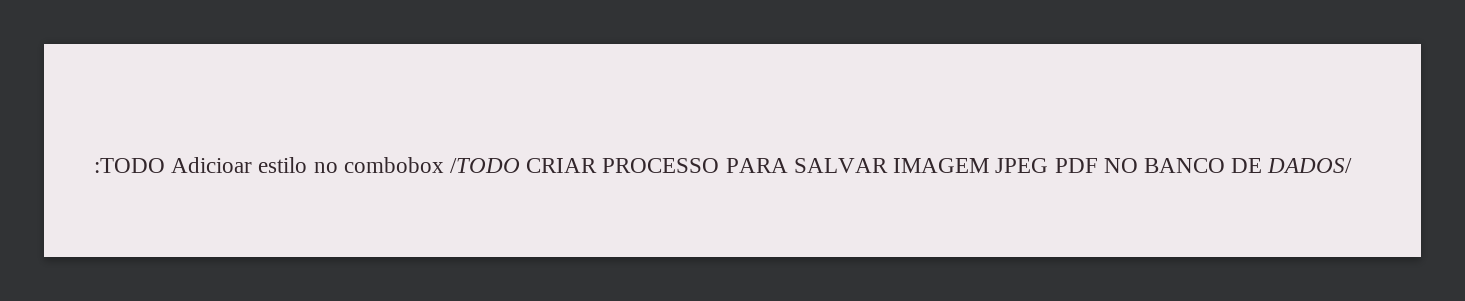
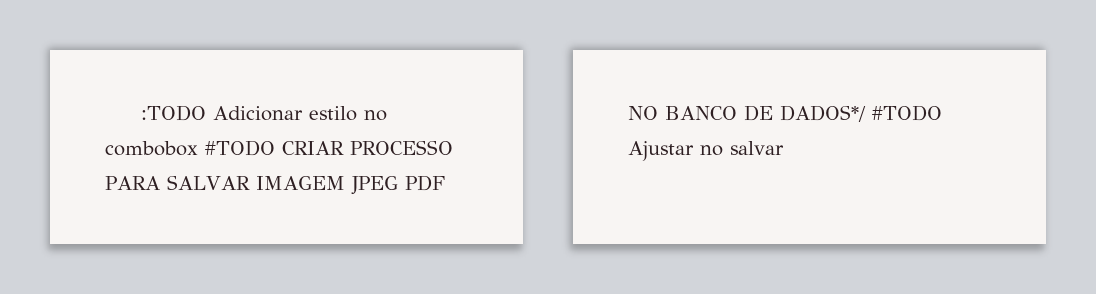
- :TODO Adicioar estilo no combobox /TODO CRIAR PROCESSO PARA SALVAR IMAGEM JPEG PDF NO BANCO DE DADOS/
+ :TODO Adicionar estilo no combobox #TODO CRIAR PROCESSO PARA SALVAR IMAGEM JPEG PDF NO BANCO DE DADOS*/ #TODO Ajustar no salvar

